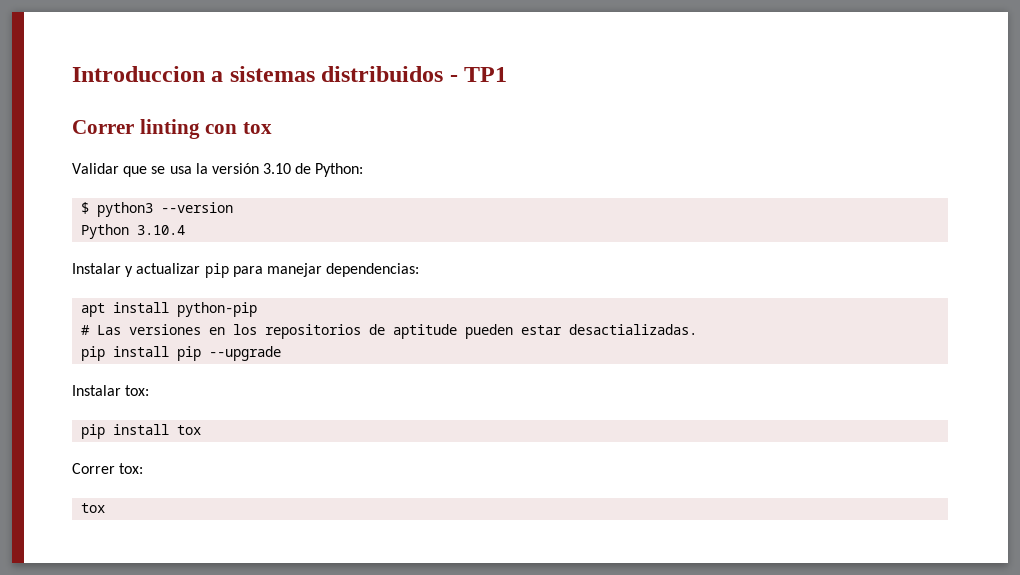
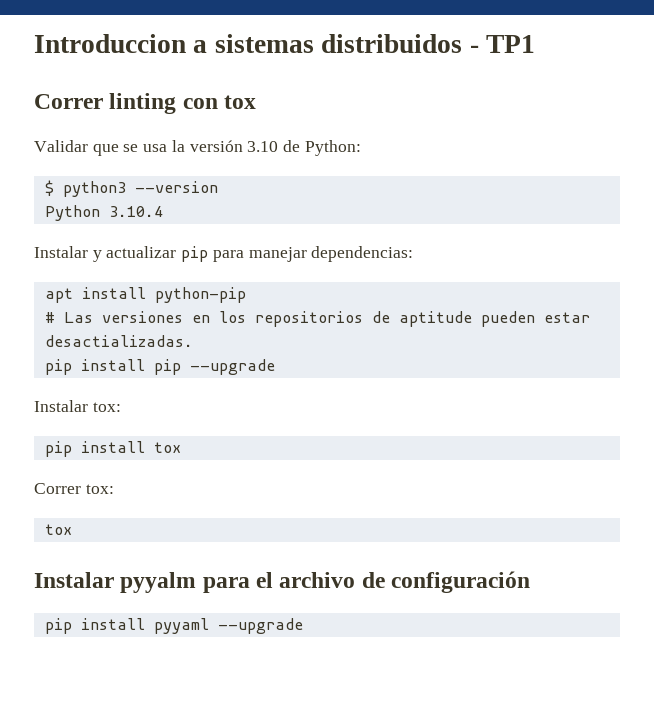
+ Instalar pyyalm para el archivo de configuración
+ pip install pyyaml --upgrade

